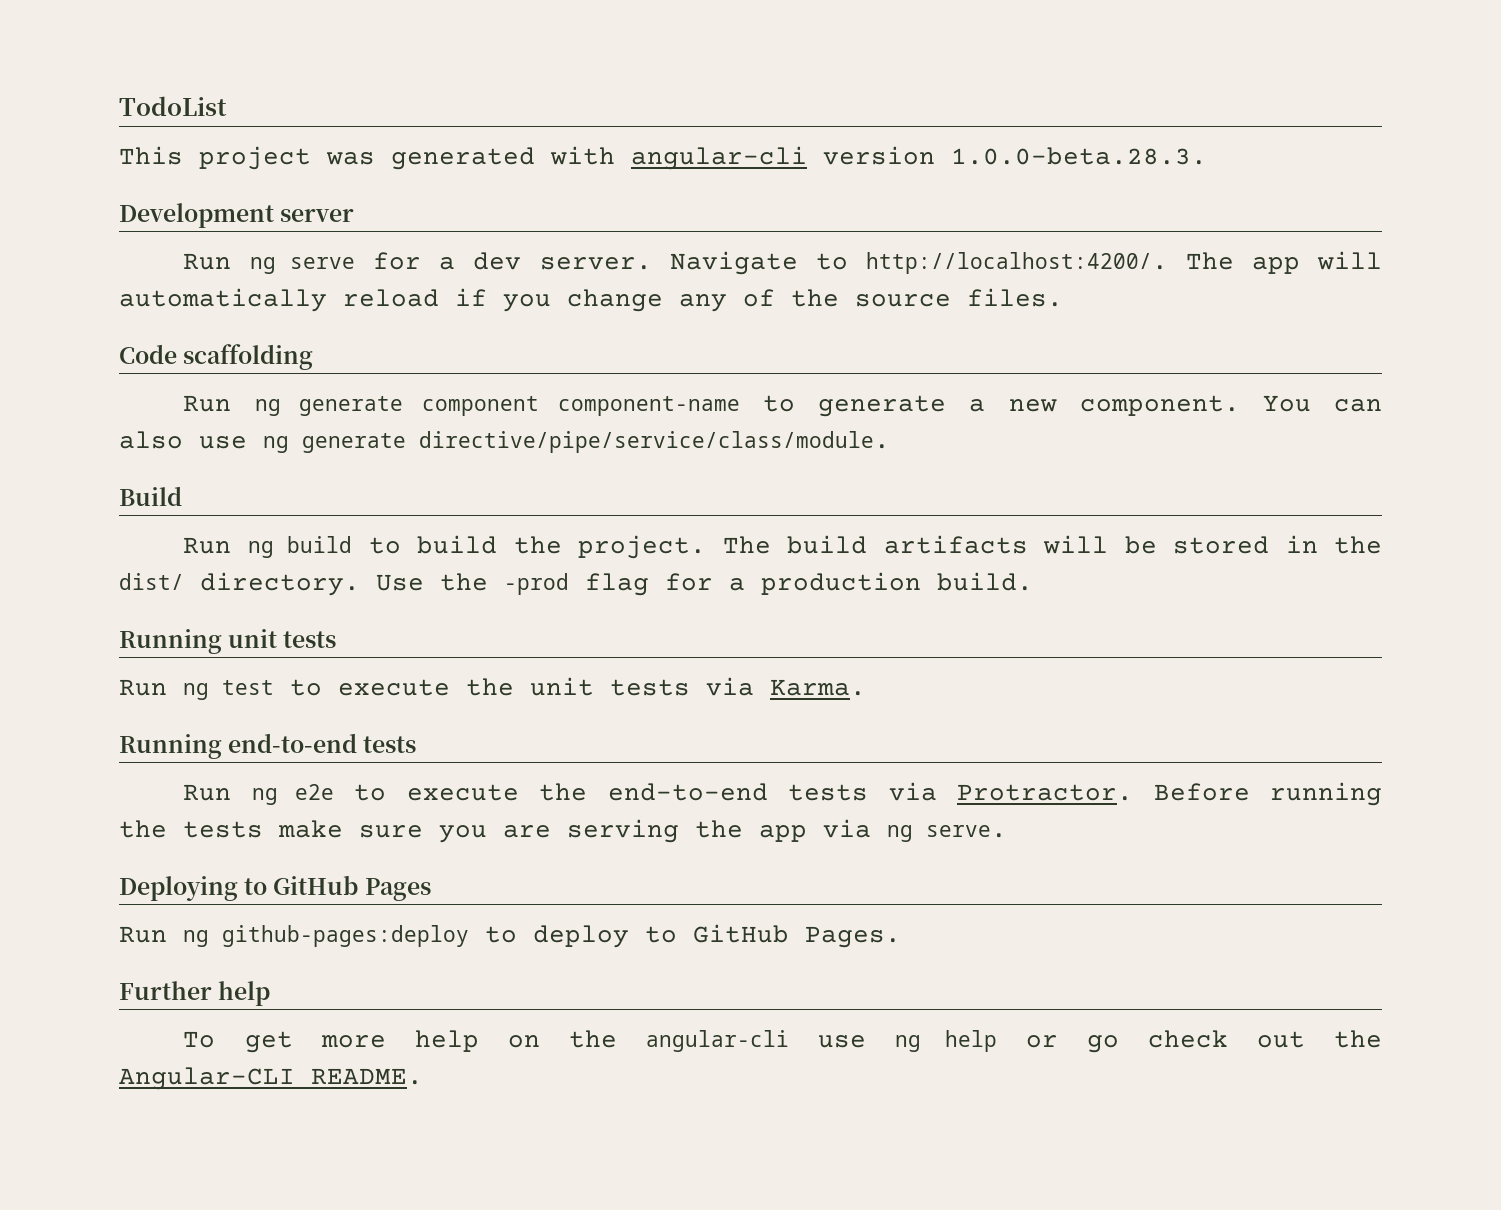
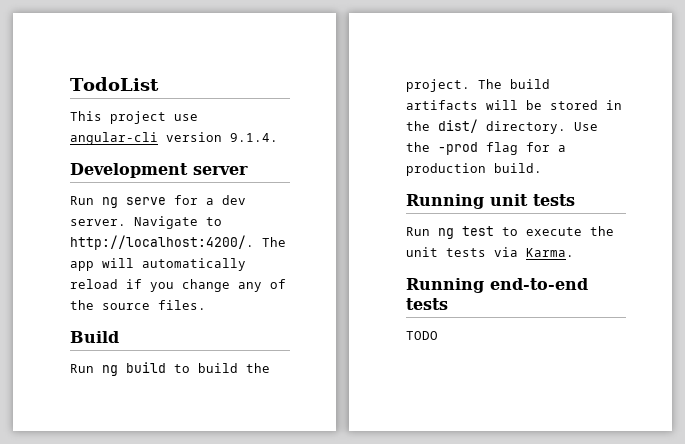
- This project was generated with angular-cli version 1.0.0-beta.28.3.
+ This project use angular-cli version 9.1.4.
- Code scaffolding
- Run ng generate component component-name to generate a new component. You can also use ng generate directive/pipe/service/class/module.
- Run ng e2e to execute the end-to-end tests via Protractor. Before running the tests make sure you are serving the app via ng serve.
- Deploying to GitHub Pages
- Run ng github-pages:deploy to deploy to GitHub Pages.
- Further help
- To get more help on the angular-cli use ng help or go check out the Angular-CLI README.
+ TODO

